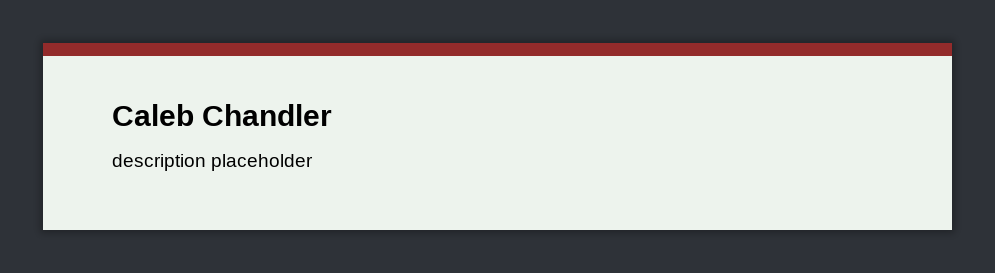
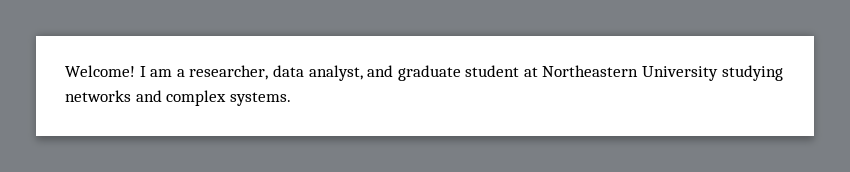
- Caleb Chandler
- description placeholder
+ Welcome! I am a researcher, data analyst, and graduate student at Northeastern University studying networks and complex systems.

